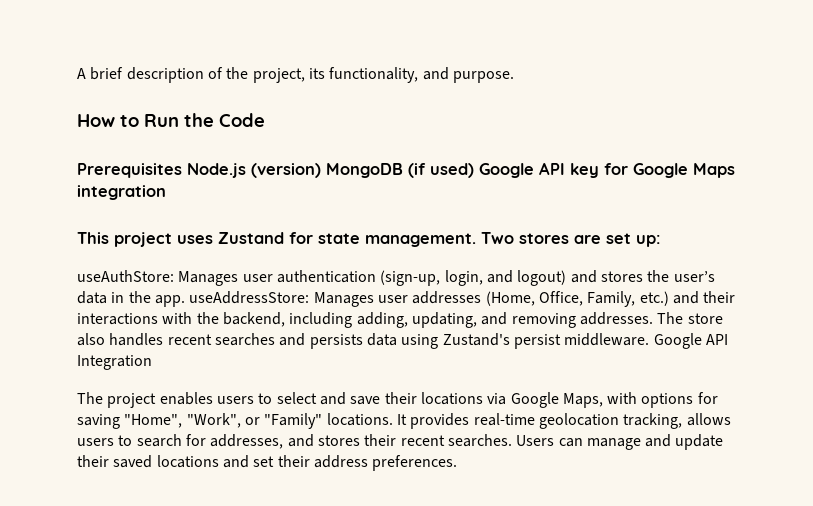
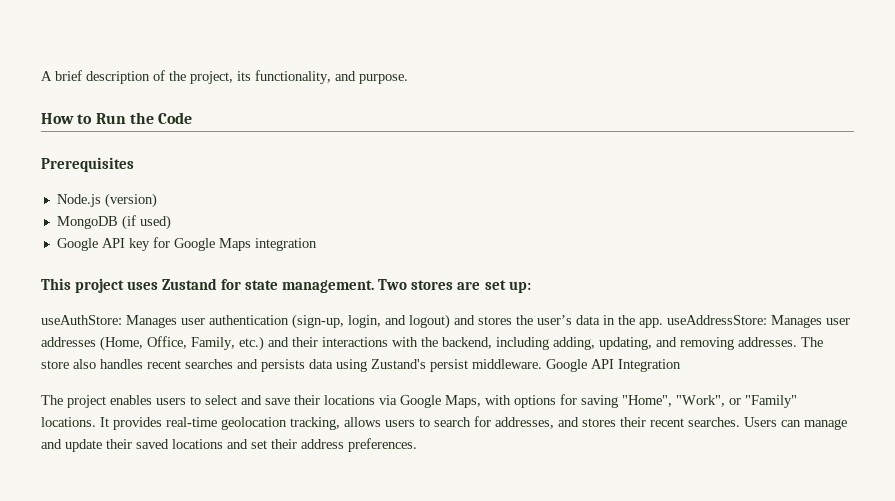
- Prerequisites Node.js (version) MongoDB (if used) Google API key for Google Maps integration
+ Prerequisites
+ Node.js (version)
+ MongoDB (if used)
+ Google API key for Google Maps integration

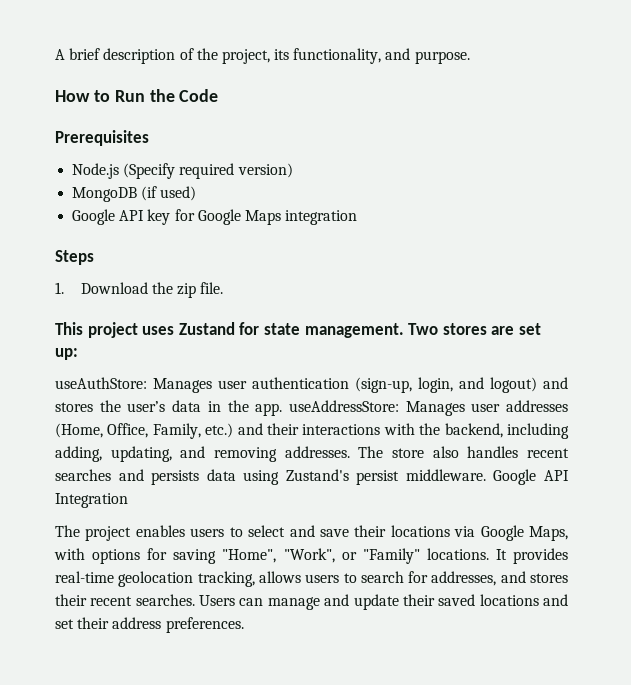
- Node.js (version)
+ Node.js (Specify required version)
+ Steps
+ 1. Download the zip file.

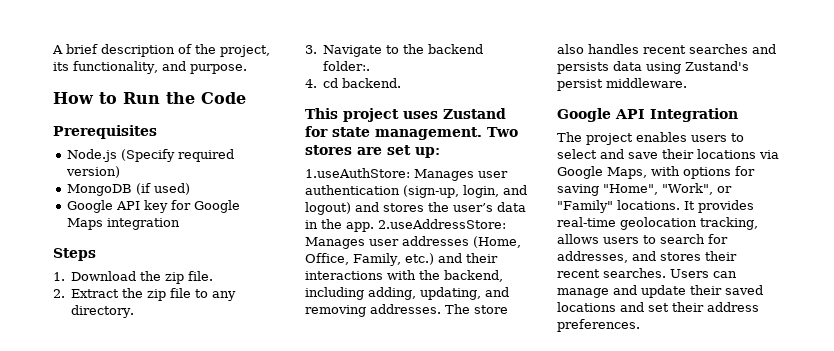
+ 2. Extract the zip file to any directory.
+ 3. Navigate to the backend folder:.
+ 4. cd backend.
- useAuthStore: Manages user authentication (sign-up, login, and logout) and stores the user’s data in the app. useAddressStore: Manages user addresses (Home, Office, Family, etc.) and their interactions with the backend, including adding, updating, and removing addresses.
+ 1.useAuthStore: Manages user authentication (sign-up, login, and logout) and stores the user’s data in the app. 2.useAddressStore: Manages user addresses (Home, Office, Family, etc.) and their interactions with the backend, including adding, updating, and removing addresses.
- The store also handles recent searches and persists data using Zustand's persist middleware. Google API Integration
+ The store also handles recent searches and persists data using Zustand's persist middleware.
+ Google API Integration

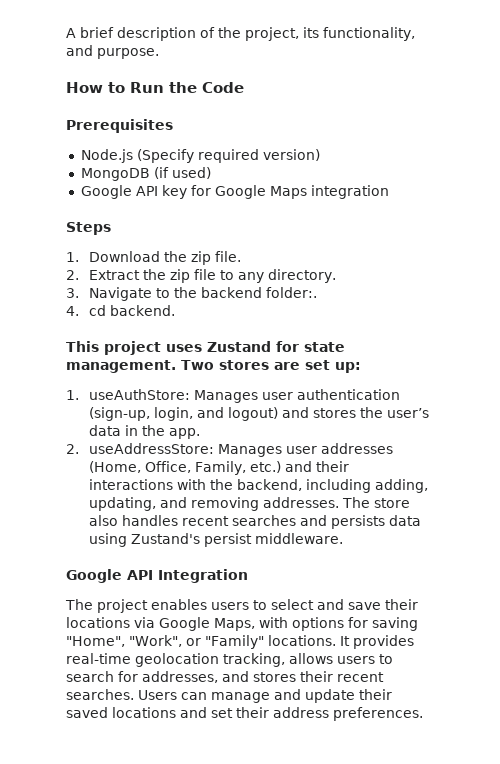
- 1.useAuthStore: Manages user authentication (sign-up, login, and logout) and stores the user’s data in the app. 2.useAddressStore: Manages user addresses (Home, Office, Family, etc.) and their interactions with the backend, including adding, updating, and removing addresses.
+ 1. useAuthStore: Manages user authentication (sign-up, login, and logout) and stores the user’s data in the app.
+ 2. useAddressStore: Manages user addresses (Home, Office, Family, etc.) and their interactions with the backend, including adding, updating, and removing addresses.

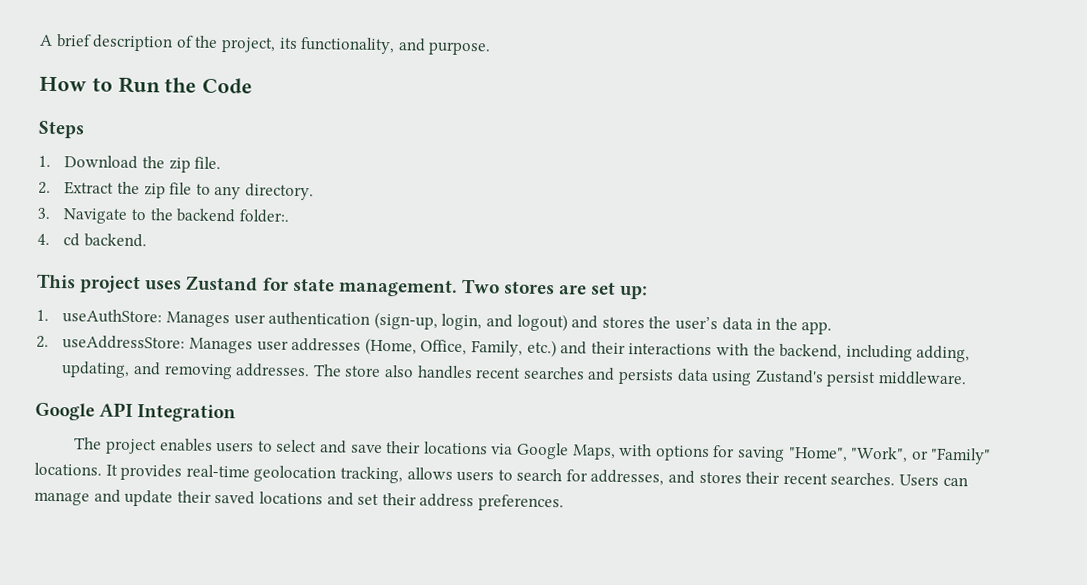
- Prerequisites
- Node.js (Specify required version)
- MongoDB (if used)
- Google API key for Google Maps integration

